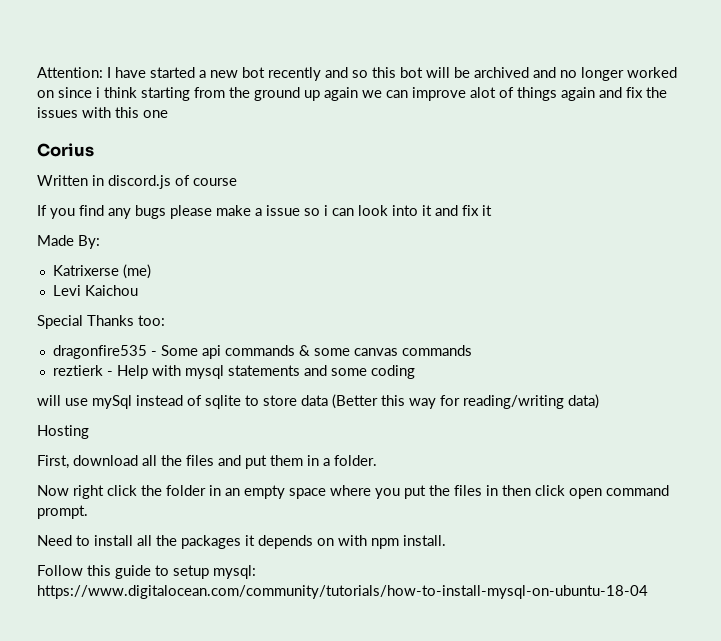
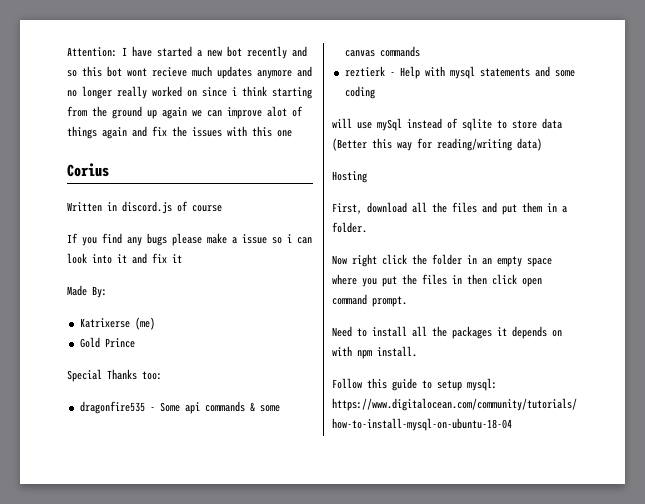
- Attention: I have started a new bot recently and so this bot will be archived and no longer worked on since i think starting from the ground up again we can improve alot of things again and fix the issues with this one
+ Attention: I have started a new bot recently and so this bot wont recieve much updates anymore and no longer really worked on since i think starting from the ground up again we can improve alot of things again and fix the issues with this one
- Levi Kaichou
+ Gold Prince

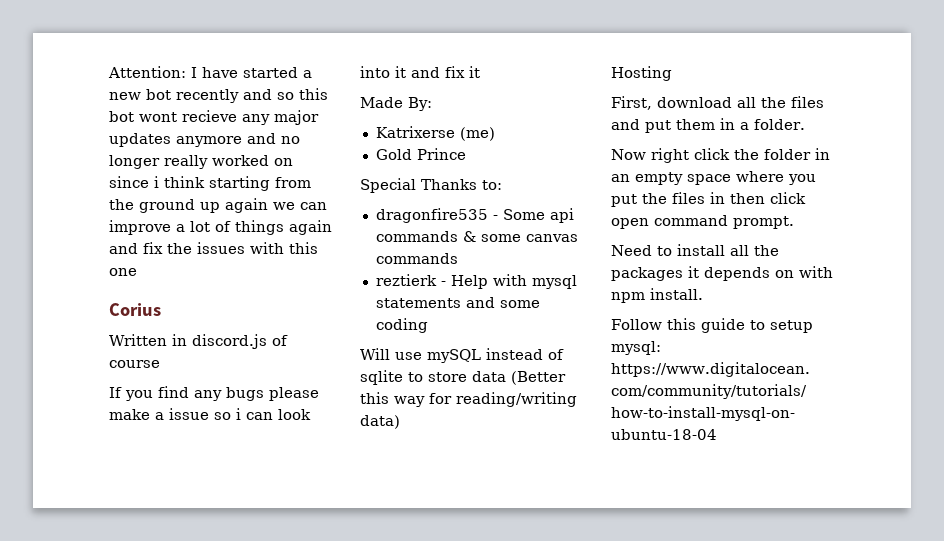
- Attention: I have started a new bot recently and so this bot wont recieve much updates anymore and no longer really worked on since i think starting from the ground up again we can improve alot of things again and fix the issues with this one
+ Attention: I have started a new bot recently and so this bot wont recieve any major updates anymore and no longer really worked on since i think starting from the ground up again we can improve a lot of things again and fix the issues with this one
- Special Thanks too:
+ Special Thanks to:
- will use mySql instead of sqlite to store data (Better this way for reading/writing data)
+ Will use mySQL instead of sqlite to store data (Better this way for reading/writing data)

